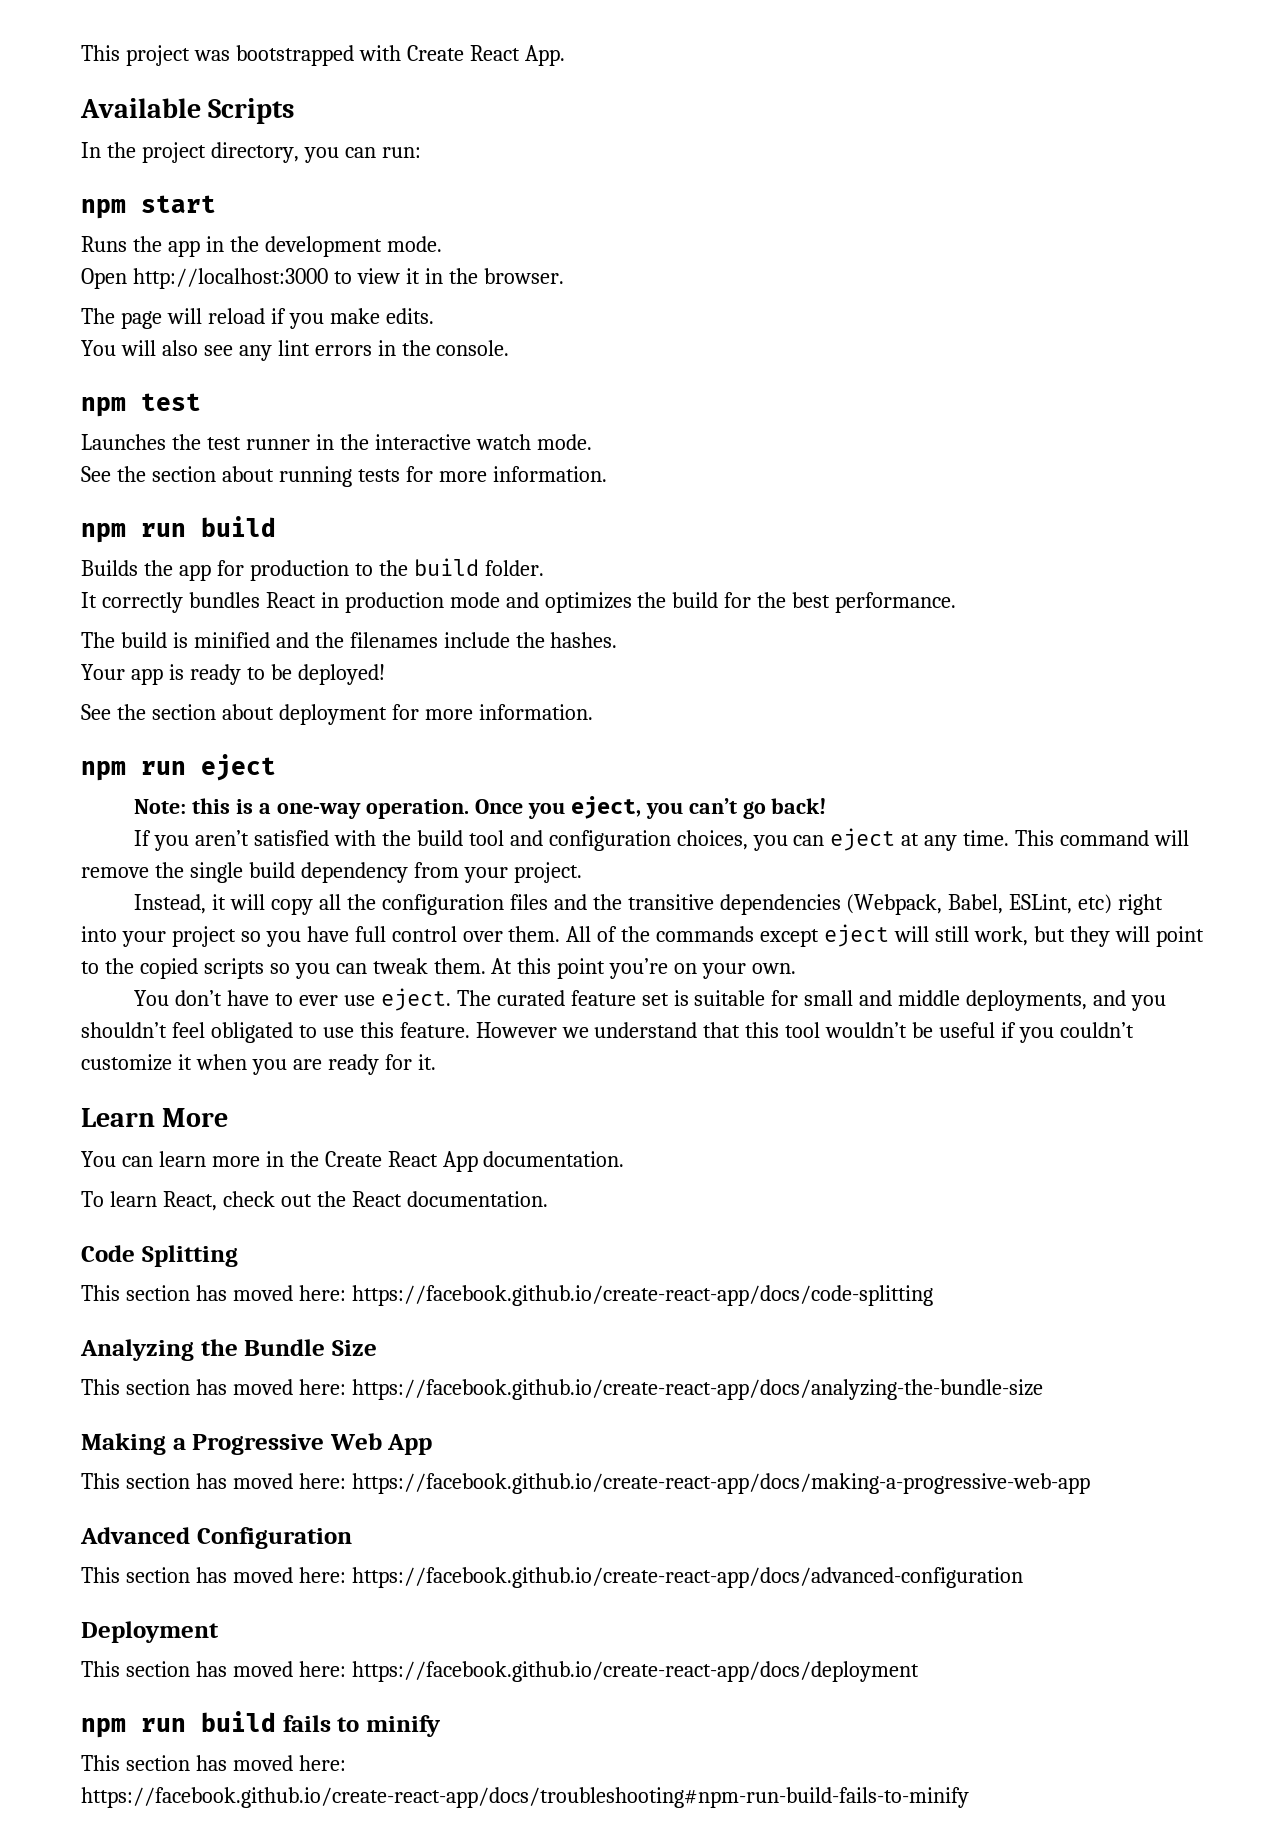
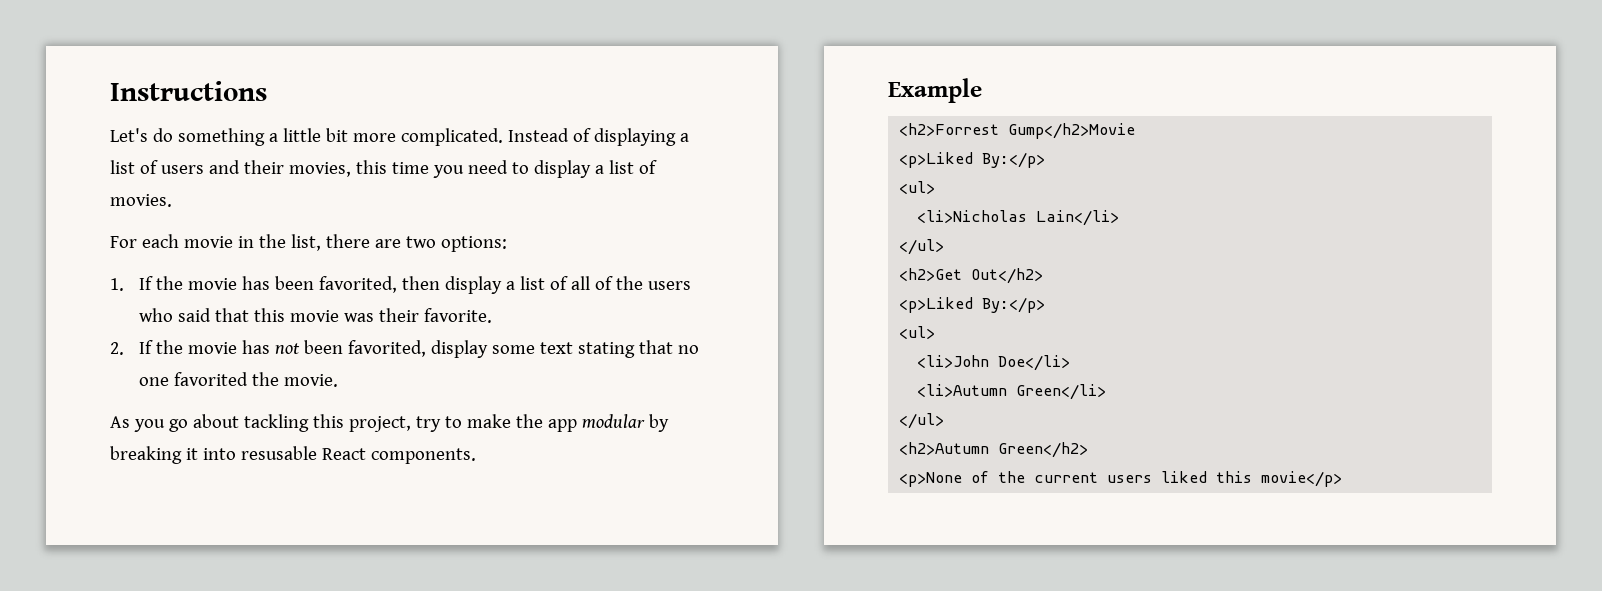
- This project was bootstrapped with Create React App.
- Available Scripts
- In the project directory, you can run:
- npm start
- Runs the app in the development mode.
- Open http://localhost:3000 to view it in the browser.
- The page will reload if you make edits.
- You will also see any lint errors in the console.
- npm test
- Launches the test runner in the interactive watch mode.
- See the section about running tests for more information.
- npm run build
- Builds the app for production to the build folder.
- It correctly bundles React in production mode and optimizes the build for the best performance.
- The build is minified and the filenames include the hashes.
- Your app is ready to be deployed!
- See the section about deployment for more information.
- npm run eject
- Note: this is a one-way operation. Once you eject, you can’t go back!
- If you aren’t satisfied with the build tool and configuration choices, you can eject at any time. This command will remove the single build dependency from your project.
- Instead, it will copy all the configuration files and the transitive dependencies (Webpack, Babel, ESLint, etc) right into your project so you have full control over them. All of the commands except eject will still work, but they will point to the copied scripts so you can tweak them. At this point you’re on your own.
- You don’t have to ever use eject. The curated feature set is suitable for small and middle deployments, and you shouldn’t feel obligated to use this feature. However we understand that this tool wouldn’t be useful if you couldn’t customize it when you are ready for it.
- Learn More
- You can learn more in the Create React App documentation.
- To learn React, check out the React documentation.
- Code Splitting
- This section has moved here: https://facebook.github.io/create-react-app/docs/code-splitting
- Analyzing the Bundle Size
- This section has moved here: https://facebook.github.io/create-react-app/docs/analyzing-the-bundle-size
- Making a Progressive Web App
- This section has moved here: https://facebook.github.io/create-react-app/docs/making-a-progressive-web-app
- Advanced Configuration
- This section has moved here: https://facebook.github.io/create-react-app/docs/advanced-configuration
- Deployment
- This section has moved here: https://facebook.github.io/create-react-app/docs/deployment
- npm run build fails to minify
- This section has moved here: https://facebook.github.io/create-react-app/docs/troubleshooting#npm-run-build-fails-to-minify
+ Instructions
+ Let's do something a little bit more complicated. Instead of displaying a list of users and their movies, this time you need to display a list of movies.
+ For each movie in the list, there are two options:
+ 1. If the movie has been favorited, then display a list of all of the users who said that this movie was their favorite.
+ 2. If the movie has not been favorited, display some text stating that no one favorited the movie.
+ As you go about tackling this project, try to make the app modular by breaking it into resusable React components.
+ Example
+ <h2>Forrest Gump</h2>Movie
+ <p>Liked By:</p>
+ <ul>
+ <li>Nicholas Lain</li>
+ </ul>
+ <h2>Get Out</h2>
+ <p>Liked By:</p>
+ <ul>
+ <li>John Doe</li>
+ <li>Autumn Green</li>
+ </ul>
+ <h2>Autumn Green</h2>
+ <p>None of the current users liked this movie</p>

